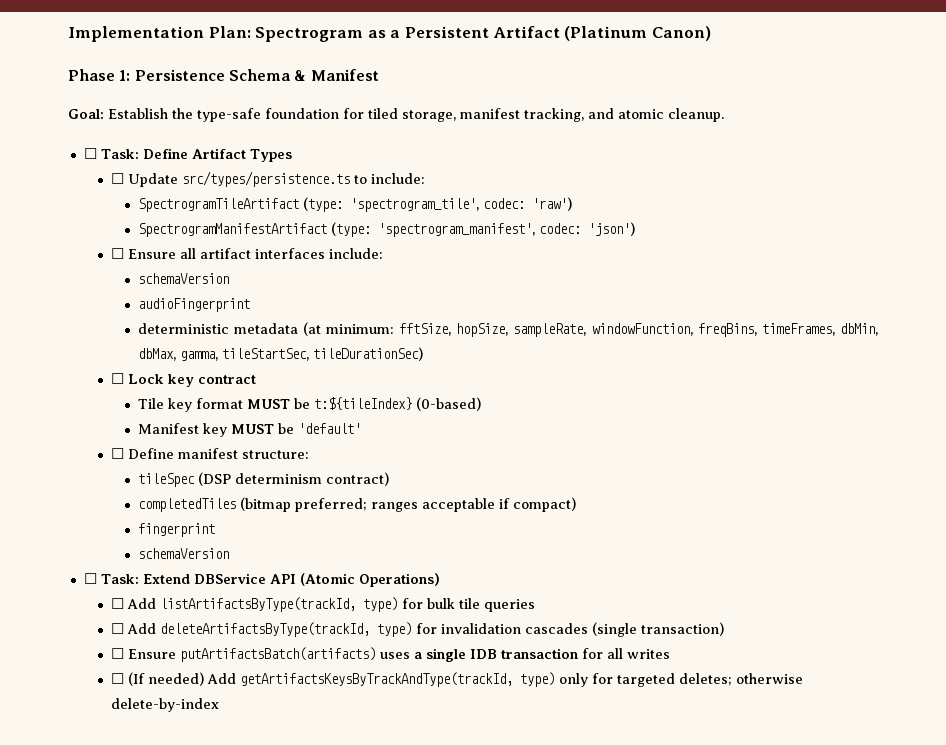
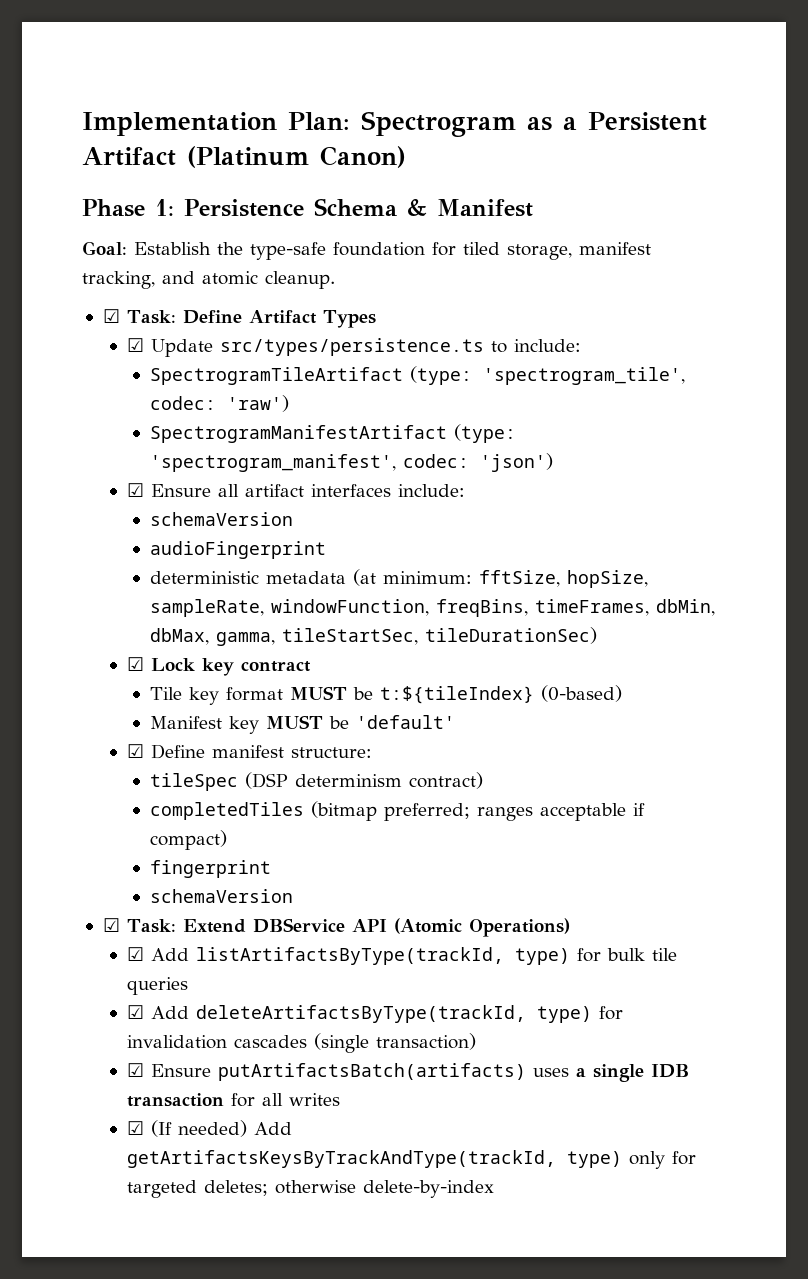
- ☐ Task: Define Artifact Types
+ ☑ Task: Define Artifact Types
- ☐ Update src/types/persistence.ts to include:
+ ☑ Update src/types/persistence.ts to include:
- ☐ Ensure all artifact interfaces include:
+ ☑ Ensure all artifact interfaces include:
- ☐ Lock key contract
+ ☑ Lock key contract
- ☐ Define manifest structure:
+ ☑ Define manifest structure:
- ☐ Task: Extend DBService API (Atomic Operations)
+ ☑ Task: Extend DBService API (Atomic Operations)
- ☐ Add listArtifactsByType(trackId, type) for bulk tile queries
+ ☑ Add listArtifactsByType(trackId, type) for bulk tile queries
- ☐ Add deleteArtifactsByType(trackId, type) for invalidation cascades (single transaction)
+ ☑ Add deleteArtifactsByType(trackId, type) for invalidation cascades (single transaction)
- ☐ Ensure putArtifactsBatch(artifacts) uses a single IDB transaction for all writes
+ ☑ Ensure putArtifactsBatch(artifacts) uses a single IDB transaction for all writes
- ☐ (If needed) Add getArtifactsKeysByTrackAndType(trackId, type) only for targeted deletes; otherwise delete-by-index
+ ☑ (If needed) Add getArtifactsKeysByTrackAndType(trackId, type) only for targeted deletes; otherwise delete-by-index

